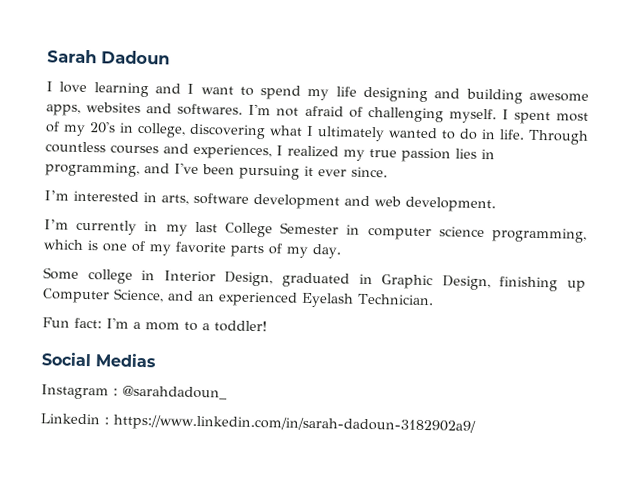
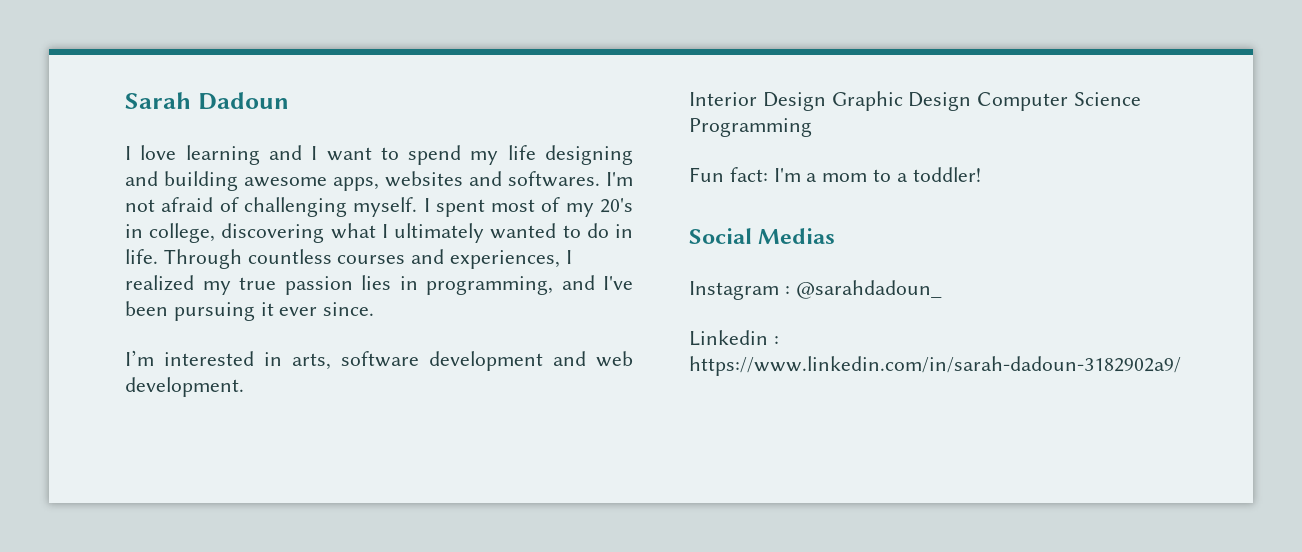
- I’m currently in my last College Semester in computer science programming, which is one of my favorite parts of my day.
- Some college in Interior Design, graduated in Graphic Design, finishing up Computer Science, and an experienced Eyelash Technician.
+ Interior Design Graphic Design Computer Science Programming

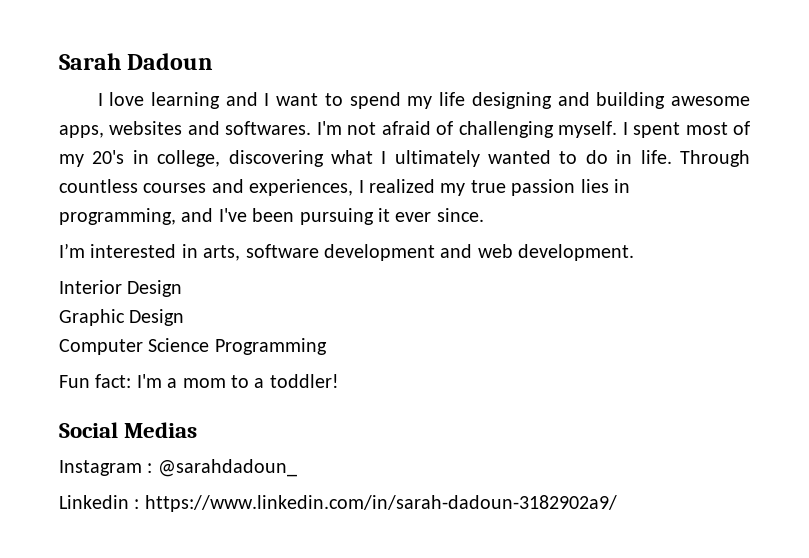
- Interior Design Graphic Design Computer Science Programming
+ Interior Design
+ Graphic Design
+ Computer Science Programming

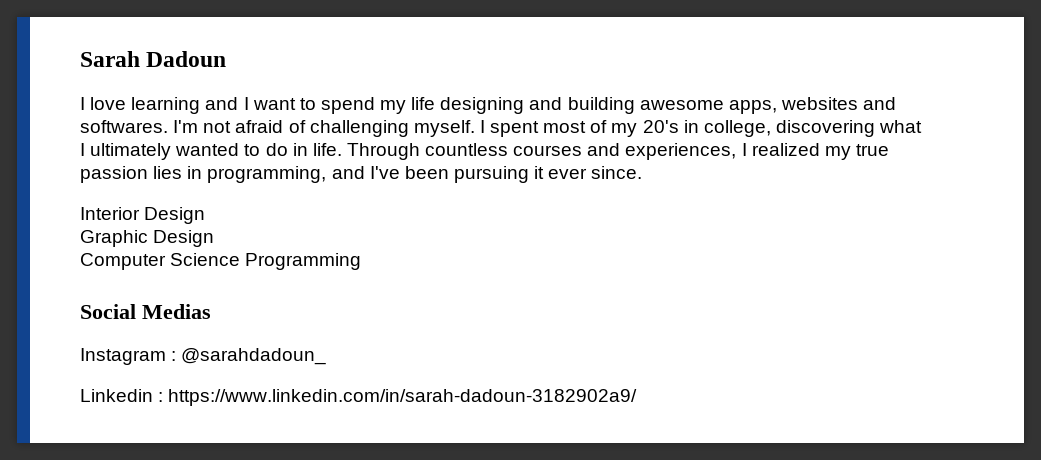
- I’m interested in arts, software development and web development.
- Fun fact: I'm a mom to a toddler!

